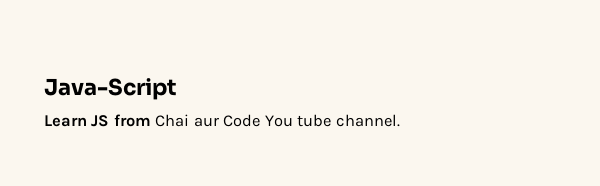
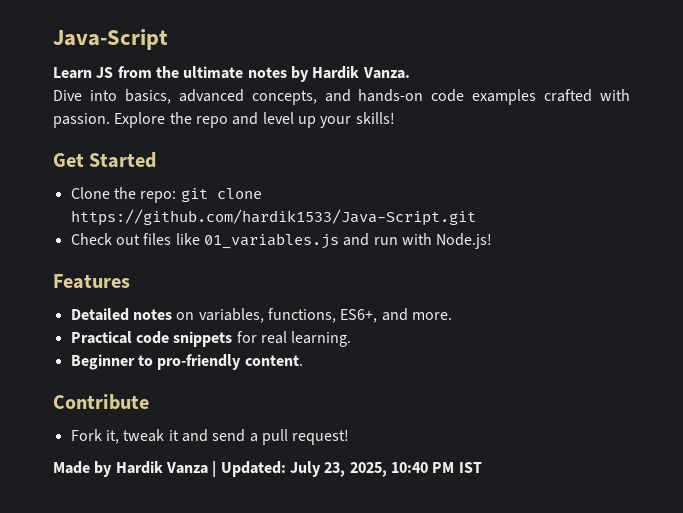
- Learn JS from Chai aur Code You tube channel.
+ Learn JS from the ultimate notes by Hardik Vanza.
+ Dive into basics, advanced concepts, and hands-on code examples crafted with passion. Explore the repo and level up your skills!
+ Get Started
+ Clone the repo: git clone https://github.com/hardik1533/Java-Script.git
+ Check out files like 01_variables.js and run with Node.js!
+ Features
+ Detailed notes on variables, functions, ES6+, and more.
+ Practical code snippets for real learning.
+ Beginner to pro-friendly content.
+ Contribute
+ Fork it, tweak it and send a pull request!
+ Made by Hardik Vanza | Updated: July 23, 2025, 10:40 PM IST

